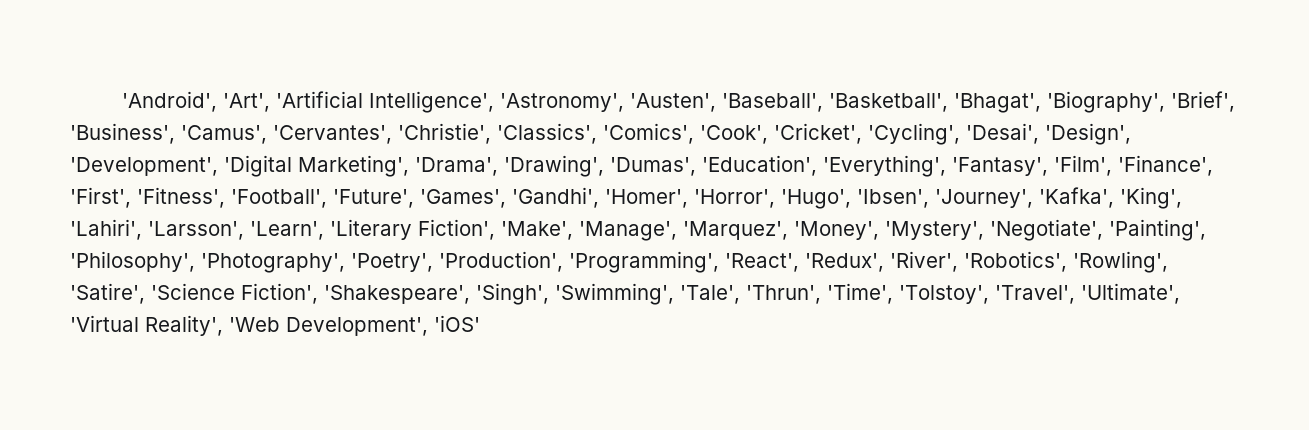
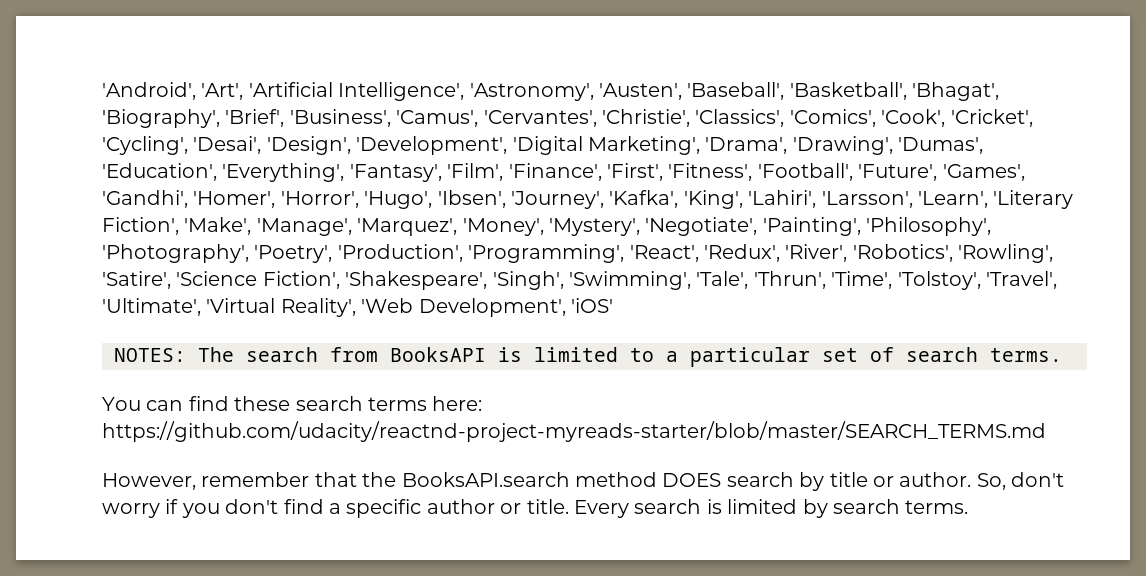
+ NOTES: The search from BooksAPI is limited to a particular set of search terms.
+ You can find these search terms here: https://github.com/udacity/reactnd-project-myreads-starter/blob/master/SEARCH_TERMS.md
+ However, remember that the BooksAPI.search method DOES search by title or author. So, don't worry if you don't find a specific author or title. Every search is limited by search terms.

